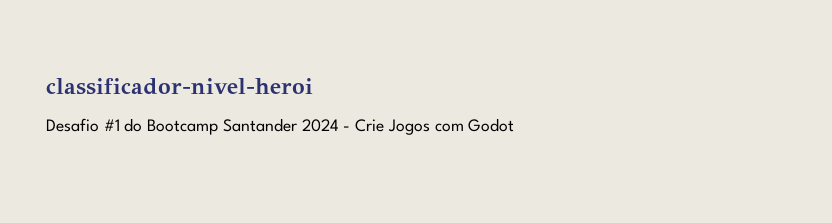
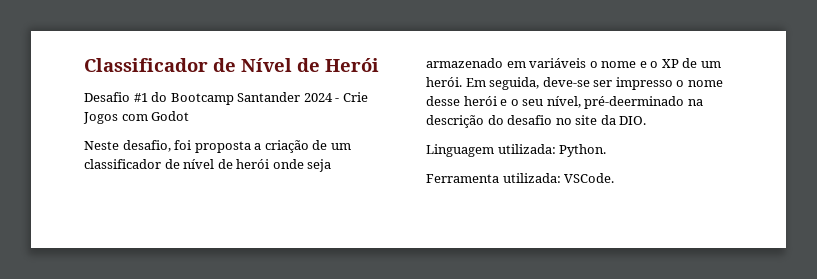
- classificador-nivel-heroi
+ Classificador de Nível de Herói
+ Neste desafio, foi proposta a criação de um classificador de nível de herói onde seja armazenado em variáveis o nome e o XP de um herói. Em seguida, deve-se ser impresso o nome desse herói e o seu nível, pré-deerminado na descrição do desafio no site da DIO.
+ Linguagem utilizada: Python.
+ Ferramenta utilizada: VSCode.

